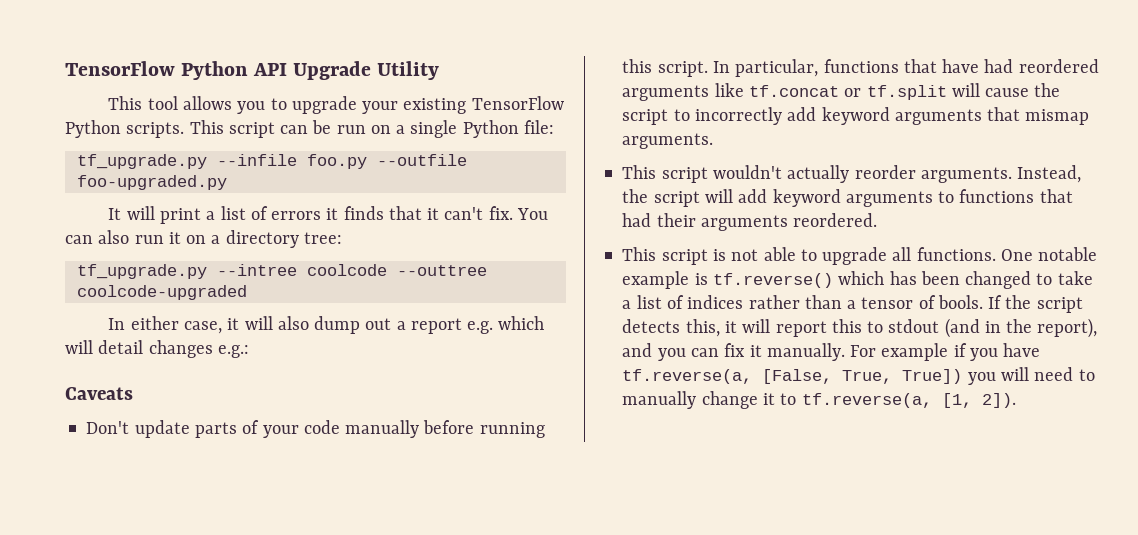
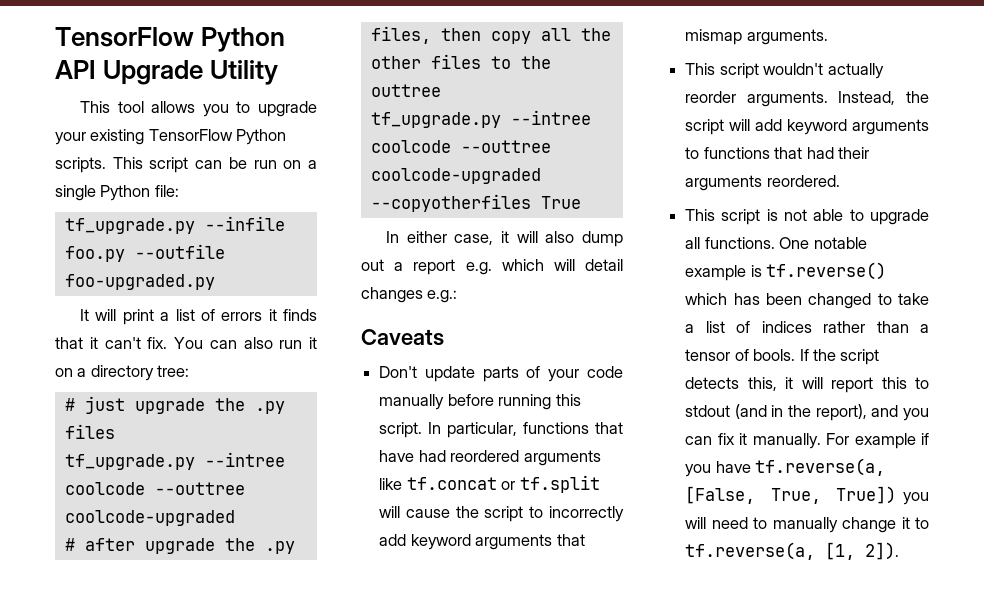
+ # just upgrade the .py files
  tf_upgrade.py --intree coolcode --outtree coolcode-upgraded
+ # after upgrade the .py files, then copy all the other files to the outtree
+ tf_upgrade.py --intree coolcode --outtree coolcode-upgraded --copyotherfiles True

